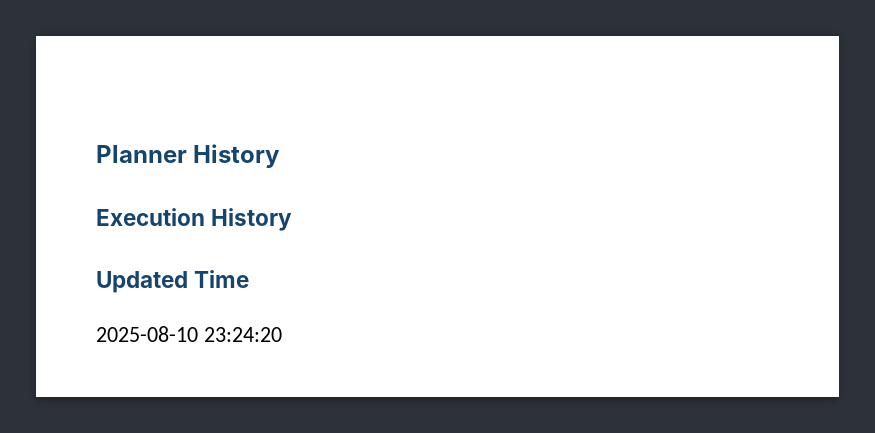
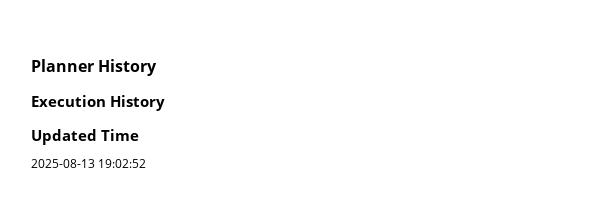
- 2025-08-10 23:24:20
+ 2025-08-13 19:02:52

